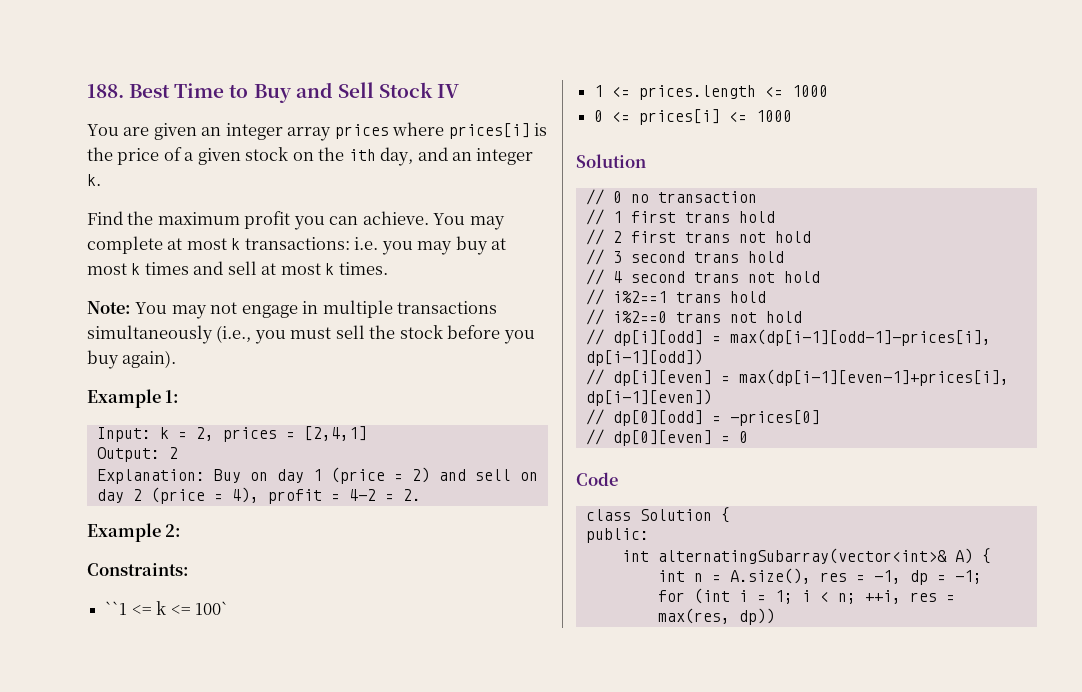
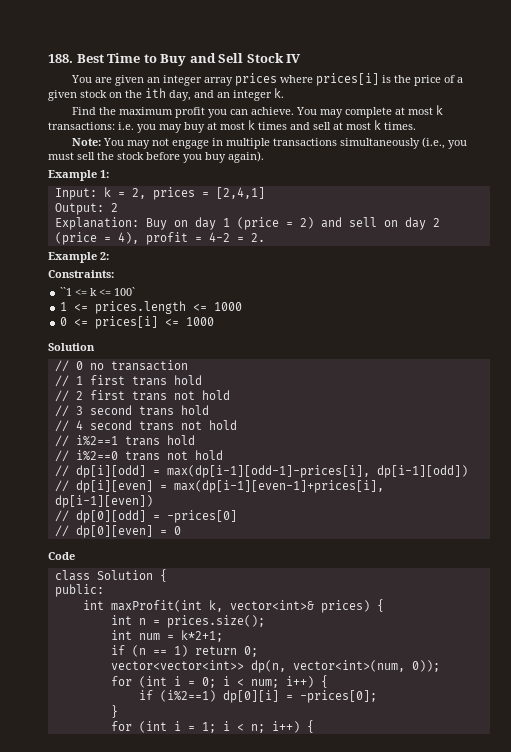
- int alternatingSubarray(vector<int>& A) {
+ int maxProfit(int k, vector<int>& prices) {
- int n = A.size(), res = -1, dp = -1;
+ int n = prices.size();
+ int num = k*2+1;
+ if (n == 1) return 0;
+ vector<vector<int>> dp(n, vector<int>(num, 0));
+ for (int i = 0; i < num; i++) {
+ if (i%2==1) dp[0][i] = -prices[0];
+ }
- for (int i = 1; i < n; ++i, res = max(res, dp))
+ for (int i = 1; i < n; i++) {

